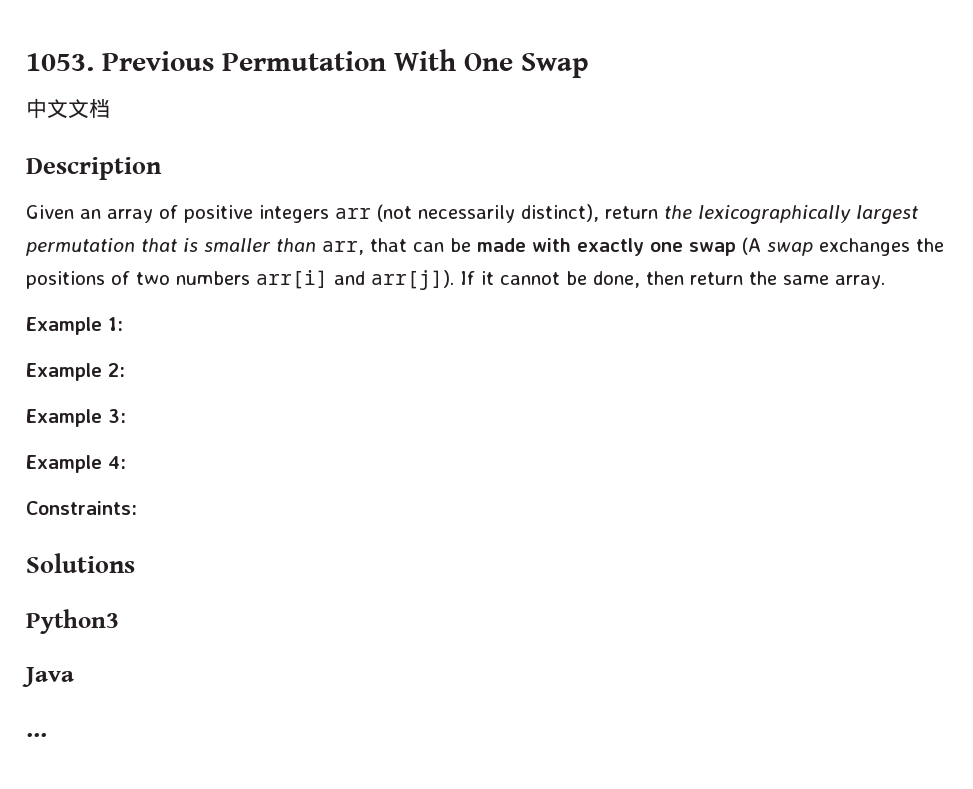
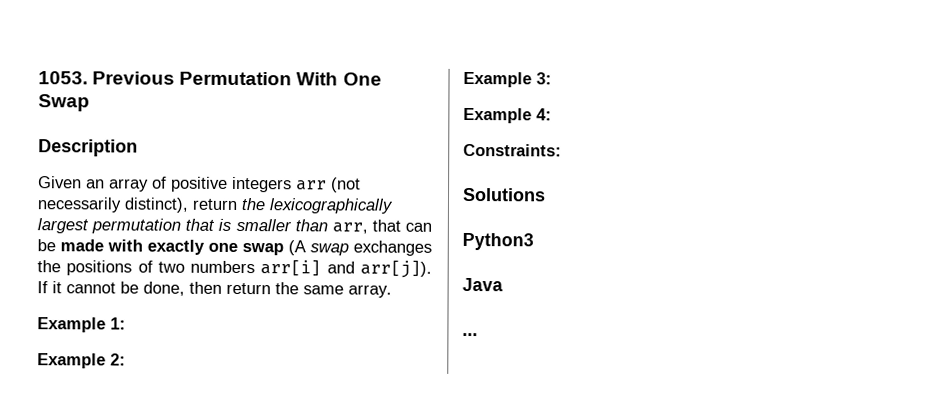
- 中文文档

